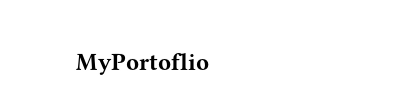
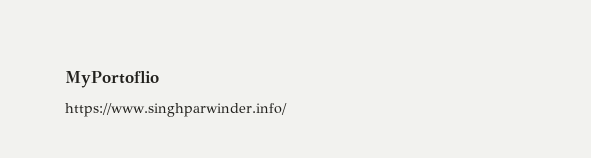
+ https://www.singhparwinder.info/

